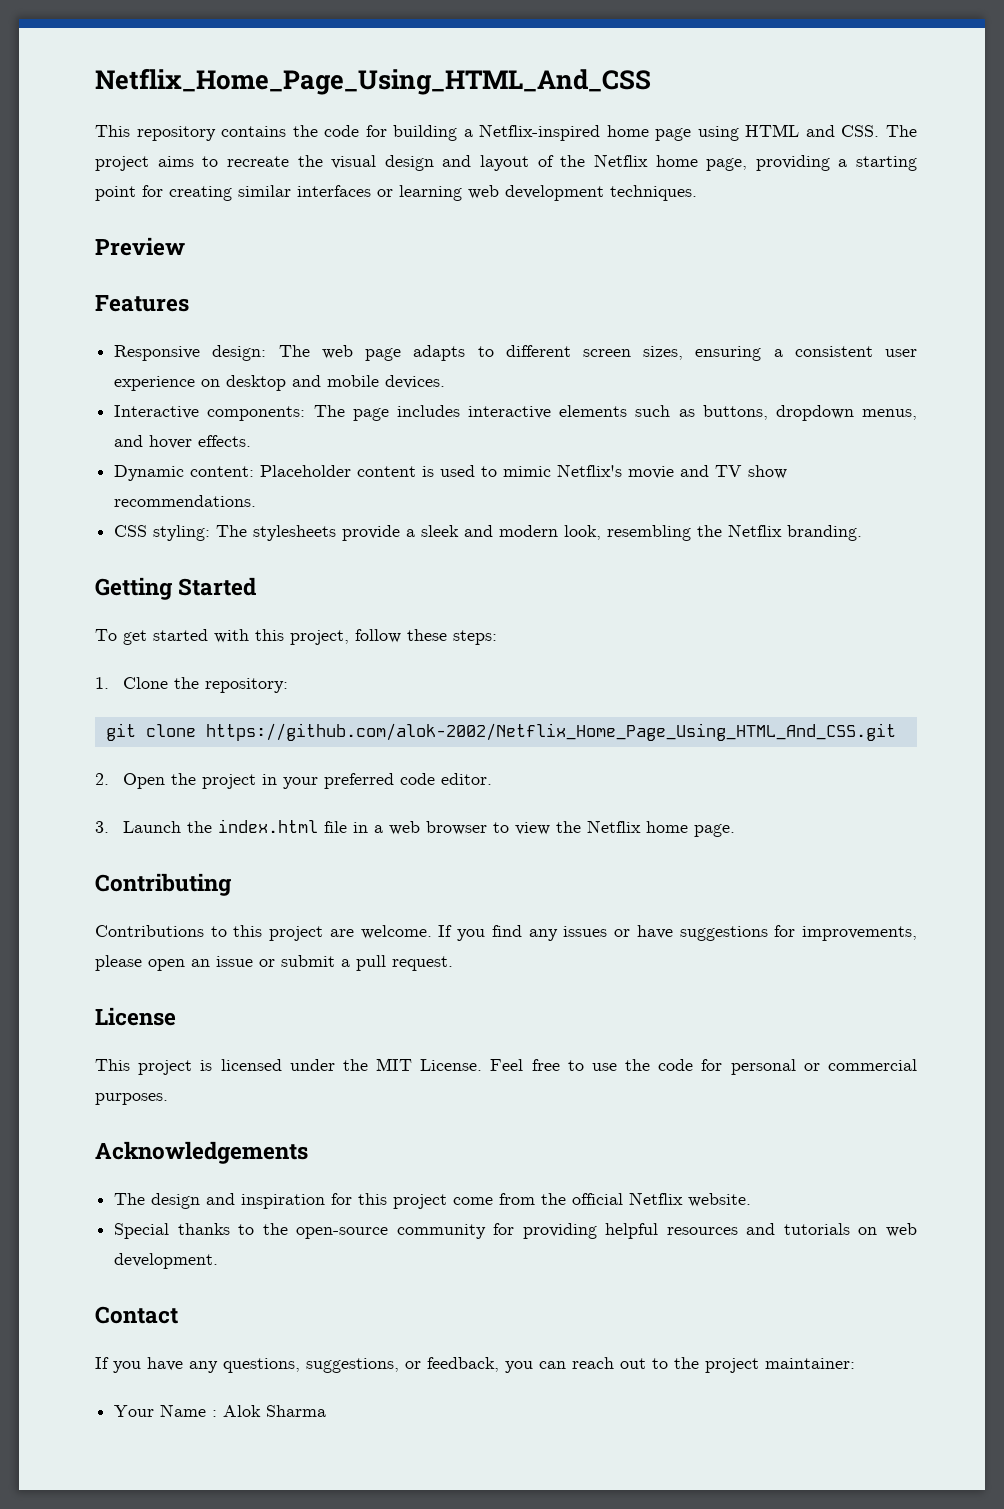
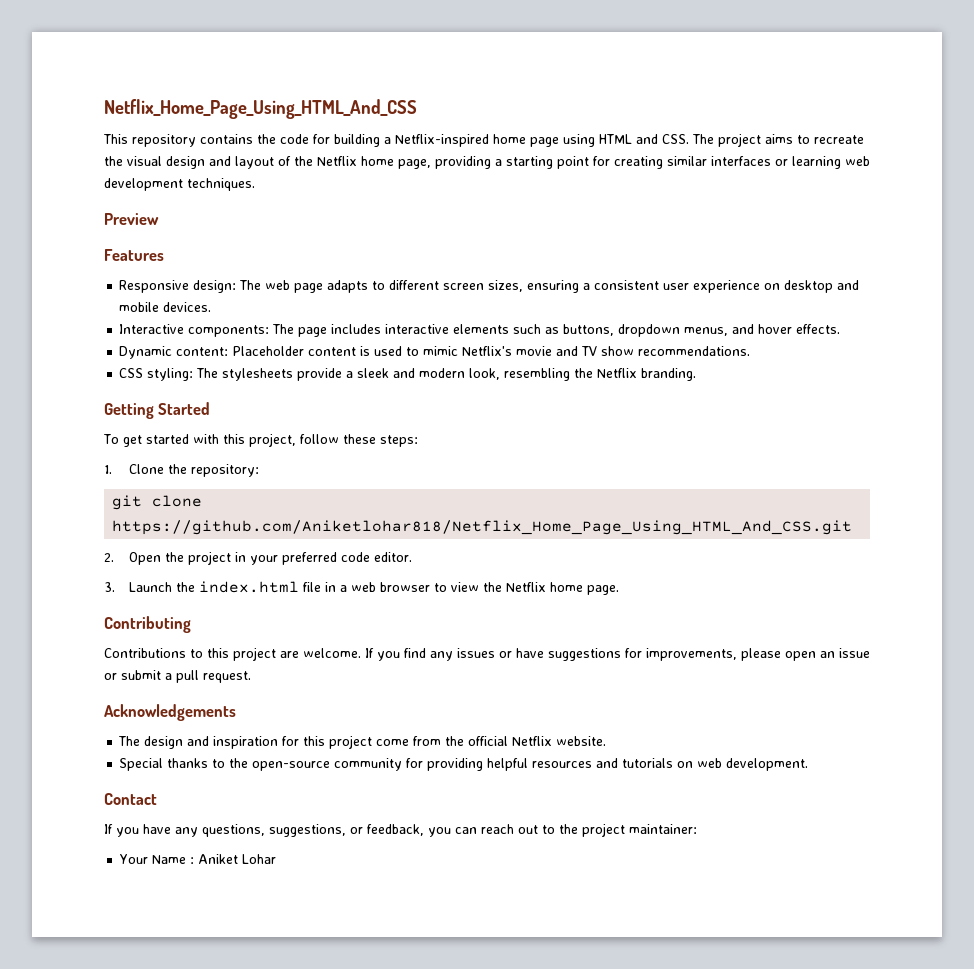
- git clone https://github.com/alok-2002/Netflix_Home_Page_Using_HTML_And_CSS.git
+ git clone https://github.com/Aniketlohar818/Netflix_Home_Page_Using_HTML_And_CSS.git
- License
- This project is licensed under the MIT License. Feel free to use the code for personal or commercial purposes.
- Your Name : Alok Sharma
+ Your Name : Aniket Lohar

